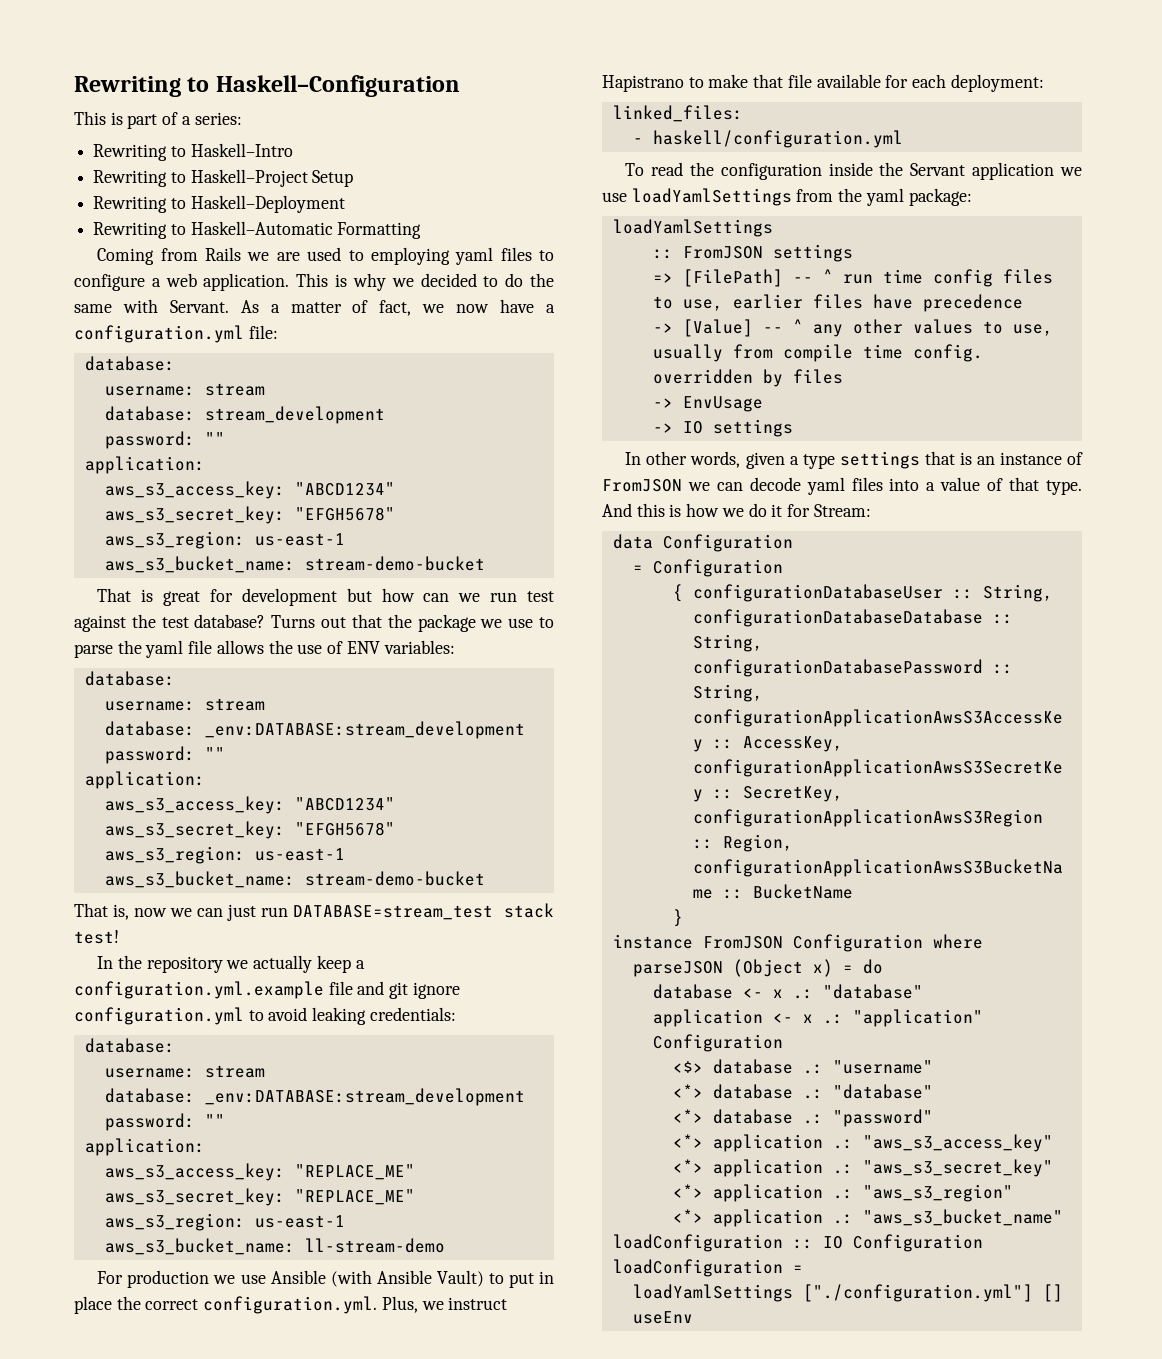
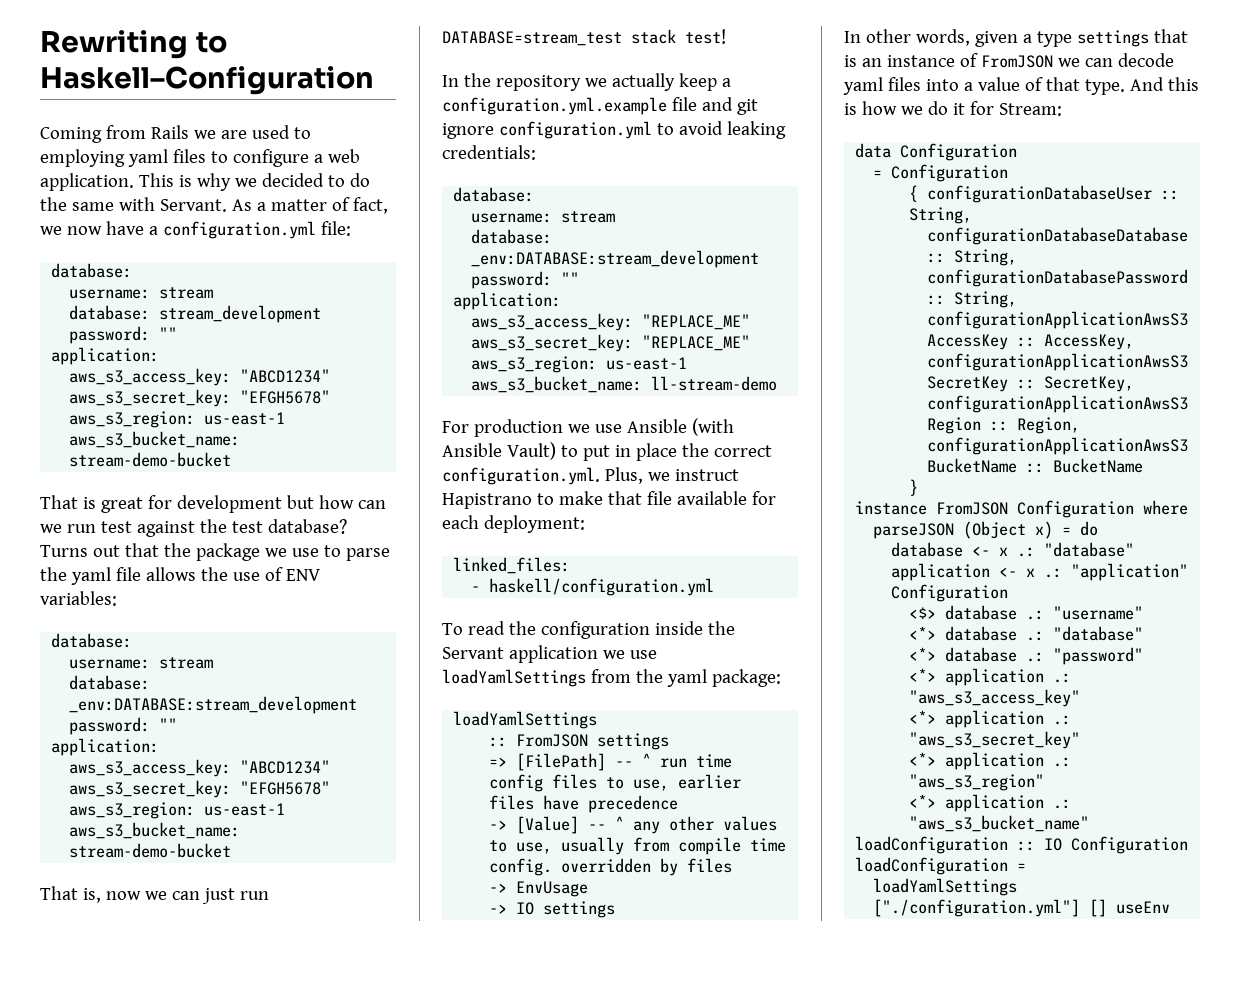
- This is part of a series:
- Rewriting to Haskell–Intro
- Rewriting to Haskell–Project Setup
- Rewriting to Haskell–Deployment
- Rewriting to Haskell–Automatic Formatting

